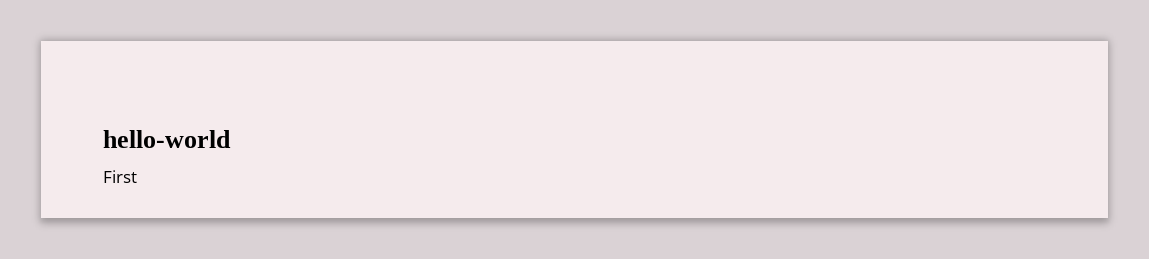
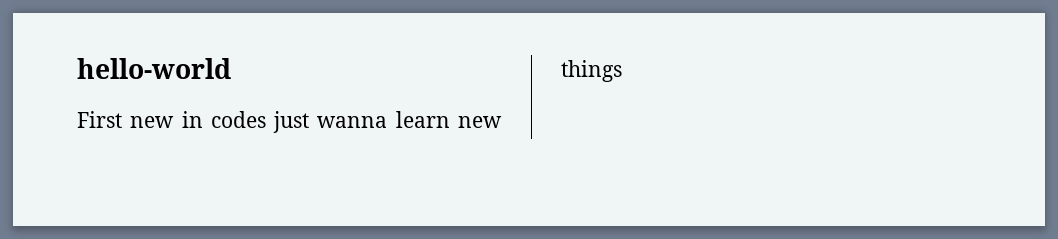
- First
+ First new in codes just wanna learn new things

